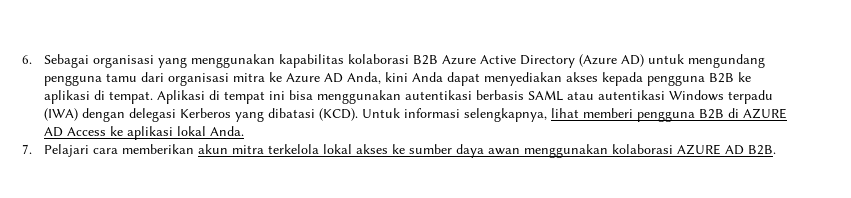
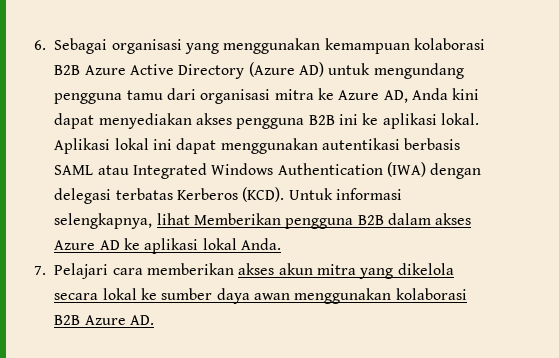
- 6. Sebagai organisasi yang menggunakan kapabilitas kolaborasi B2B Azure Active Directory (Azure AD) untuk mengundang pengguna tamu dari organisasi mitra ke Azure AD Anda, kini Anda dapat menyediakan akses kepada pengguna B2B ke aplikasi di tempat. Aplikasi di tempat ini bisa menggunakan autentikasi berbasis SAML atau autentikasi Windows terpadu (IWA) dengan delegasi Kerberos yang dibatasi (KCD).
+ 6. Sebagai organisasi yang menggunakan kemampuan kolaborasi B2B Azure Active Directory (Azure AD) untuk mengundang pengguna tamu dari organisasi mitra ke Azure AD, Anda kini dapat menyediakan akses pengguna B2B ini ke aplikasi lokal. Aplikasi lokal ini dapat menggunakan autentikasi berbasis SAML atau Integrated Windows Authentication (IWA) dengan delegasi terbatas Kerberos (KCD).
- Untuk informasi selengkapnya, lihat memberi pengguna B2B di AZURE AD Access ke aplikasi lokal Anda.
+ Untuk informasi selengkapnya, lihat Memberikan pengguna B2B dalam akses Azure AD ke aplikasi lokal Anda.
- 7. Pelajari cara memberikan akun mitra terkelola lokal akses ke sumber daya awan menggunakan kolaborasi AZURE AD B2B.
+ 7. Pelajari cara memberikan akses akun mitra yang dikelola secara lokal ke sumber daya awan menggunakan kolaborasi B2B Azure AD.

